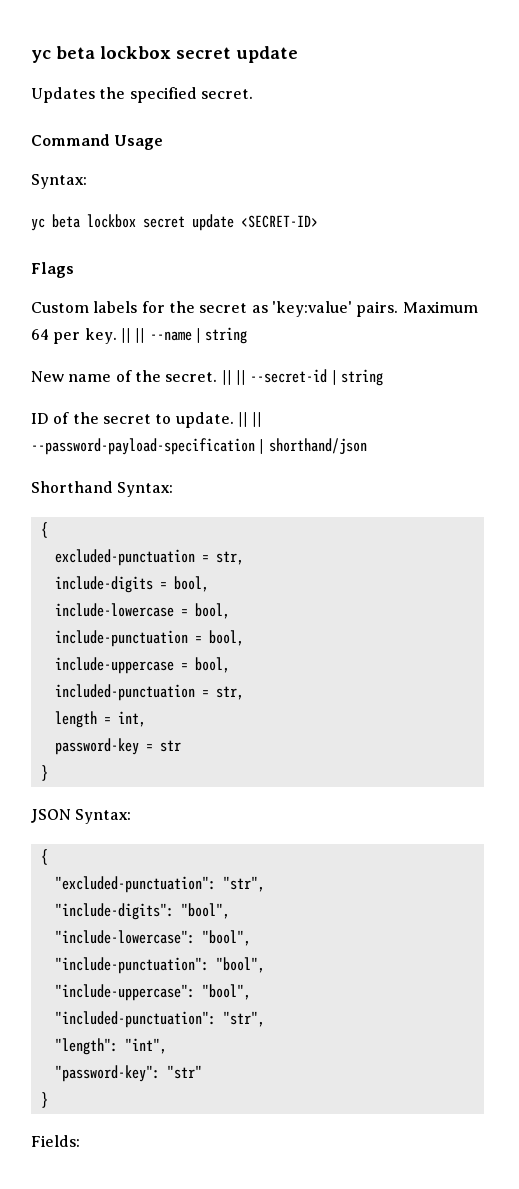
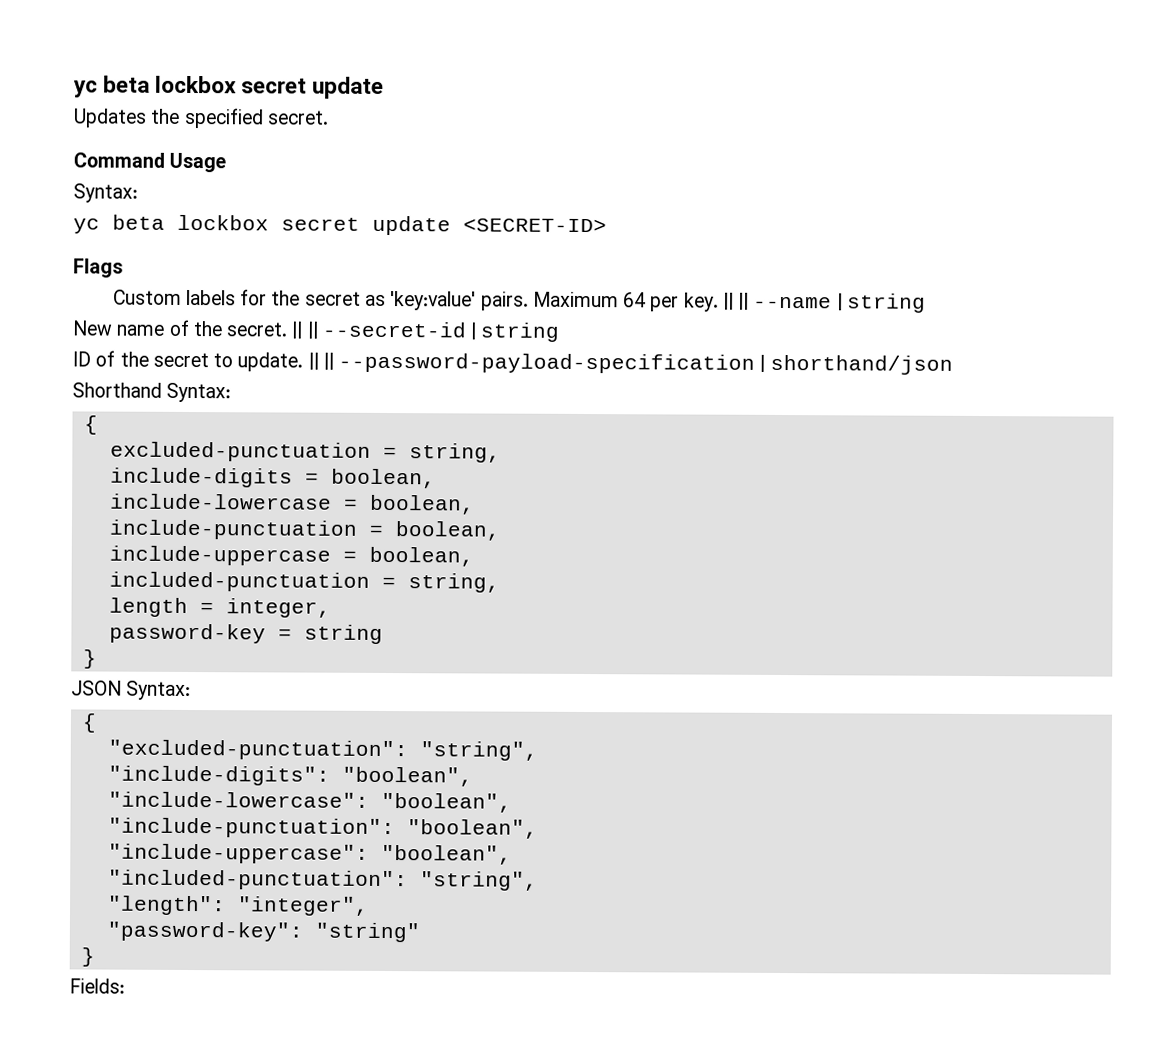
- excluded-punctuation = str,
+ excluded-punctuation = string,
- include-digits = bool,
+ include-digits = boolean,
- include-lowercase = bool,
+ include-lowercase = boolean,
- include-punctuation = bool,
+ include-punctuation = boolean,
- include-uppercase = bool,
+ include-uppercase = boolean,
- included-punctuation = str,
+ included-punctuation = string,
- length = int,
+ length = integer,
- password-key = str
+ password-key = string
- "excluded-punctuation": "str",
+ "excluded-punctuation": "string",
- "include-digits": "bool",
+ "include-digits": "boolean",
- "include-lowercase": "bool",
+ "include-lowercase": "boolean",
- "include-punctuation": "bool",
+ "include-punctuation": "boolean",
- "include-uppercase": "bool",
+ "include-uppercase": "boolean",
- "included-punctuation": "str",
+ "included-punctuation": "string",
- "length": "int",
+ "length": "integer",
- "password-key": "str"
+ "password-key": "string"

